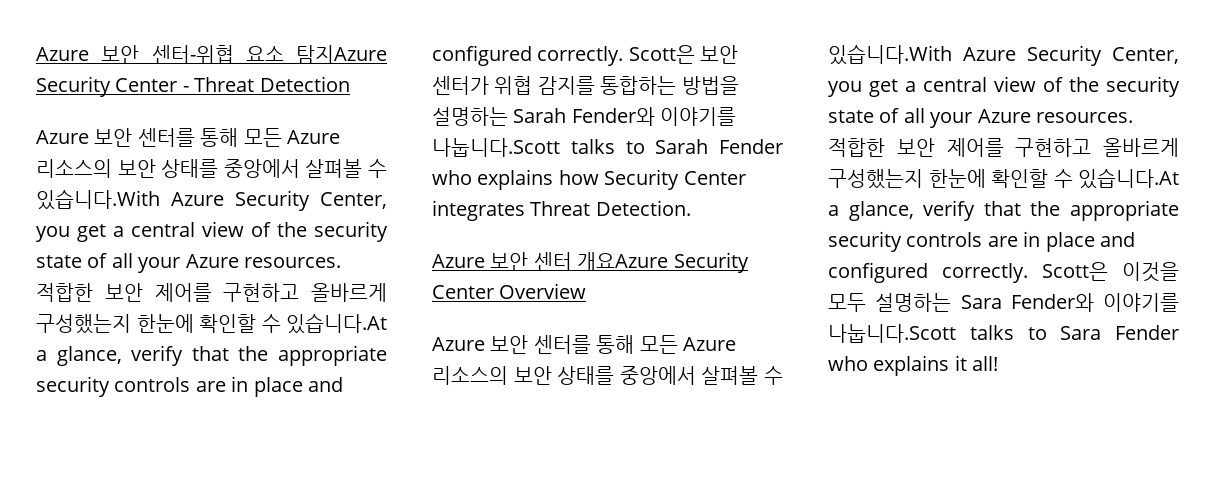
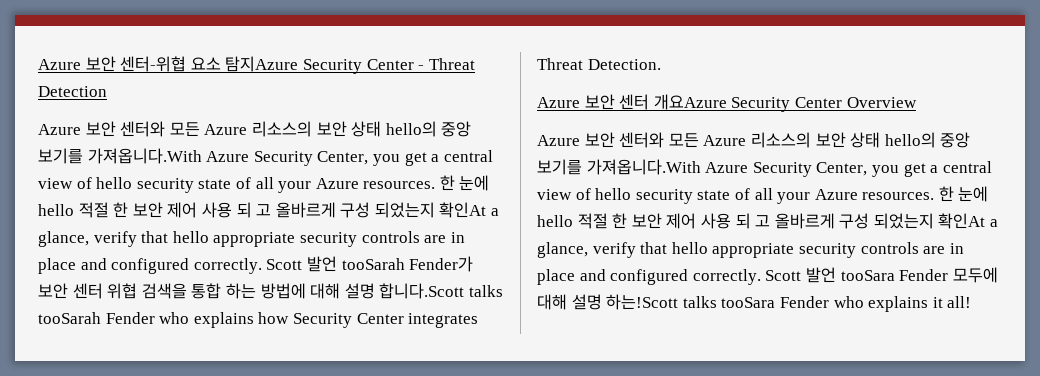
- Azure 보안 센터를 통해 모든 Azure 리소스의 보안 상태를 중앙에서 살펴볼 수 있습니다.With Azure Security Center, you get a central view of the security state of all your Azure resources. 적합한 보안 제어를 구현하고 올바르게 구성했는지 한눈에 확인할 수 있습니다.At a glance, verify that the appropriate security controls are in place and configured correctly. Scott은 보안 센터가 위협 감지를 통합하는 방법을 설명하는 Sarah Fender와 이야기를 나눕니다.Scott talks to Sarah Fender who explains how Security Center integrates Threat Detection.
+ Azure 보안 센터와 모든 Azure 리소스의 보안 상태 hello의 중앙 보기를 가져옵니다.With Azure Security Center, you get a central view of hello security state of all your Azure resources. 한 눈에 hello 적절 한 보안 제어 사용 되 고 올바르게 구성 되었는지 확인At a glance, verify that hello appropriate security controls are in place and configured correctly. Scott 발언 tooSarah Fender가 보안 센터 위협 검색을 통합 하는 방법에 대해 설명 합니다.Scott talks tooSarah Fender who explains how Security Center integrates Threat Detection.
- Azure 보안 센터를 통해 모든 Azure 리소스의 보안 상태를 중앙에서 살펴볼 수 있습니다.With Azure Security Center, you get a central view of the security state of all your Azure resources. 적합한 보안 제어를 구현하고 올바르게 구성했는지 한눈에 확인할 수 있습니다.At a glance, verify that the appropriate security controls are in place and configured correctly. Scott은 이것을 모두 설명하는 Sara Fender와 이야기를 나눕니다.Scott talks to Sara Fender who explains it all!
+ Azure 보안 센터와 모든 Azure 리소스의 보안 상태 hello의 중앙 보기를 가져옵니다.With Azure Security Center, you get a central view of hello security state of all your Azure resources. 한 눈에 hello 적절 한 보안 제어 사용 되 고 올바르게 구성 되었는지 확인At a glance, verify that hello appropriate security controls are in place and configured correctly. Scott 발언 tooSara Fender 모두에 대해 설명 하는!Scott talks tooSara Fender who explains it all!

